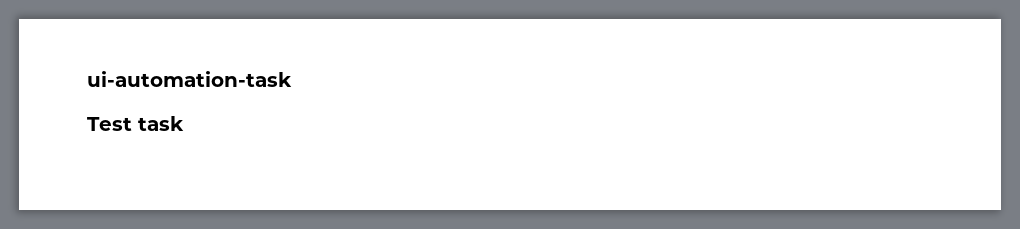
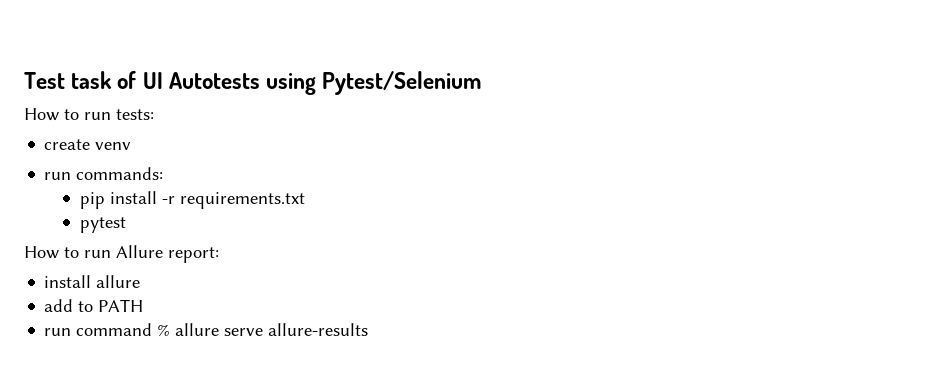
- ui-automation-task
- Test task
+ Test task of UI Autotests using Pytest/Selenium
+ How to run tests:
+ create venv
+ run commands:
+ pip install -r requirements.txt
+ pytest
+ How to run Allure report:
+ install allure
+ add to PATH
+ run command % allure serve allure-results

